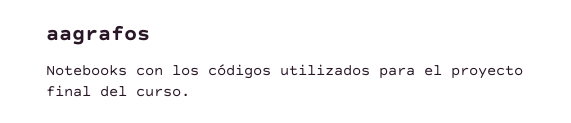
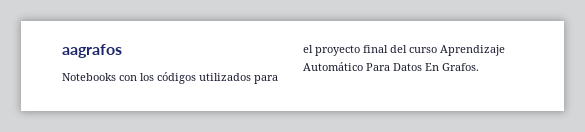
- Notebooks con los códigos utilizados para el proyecto final del curso.
+ Notebooks con los códigos utilizados para el proyecto final del curso Aprendizaje Automático Para Datos En Grafos.

